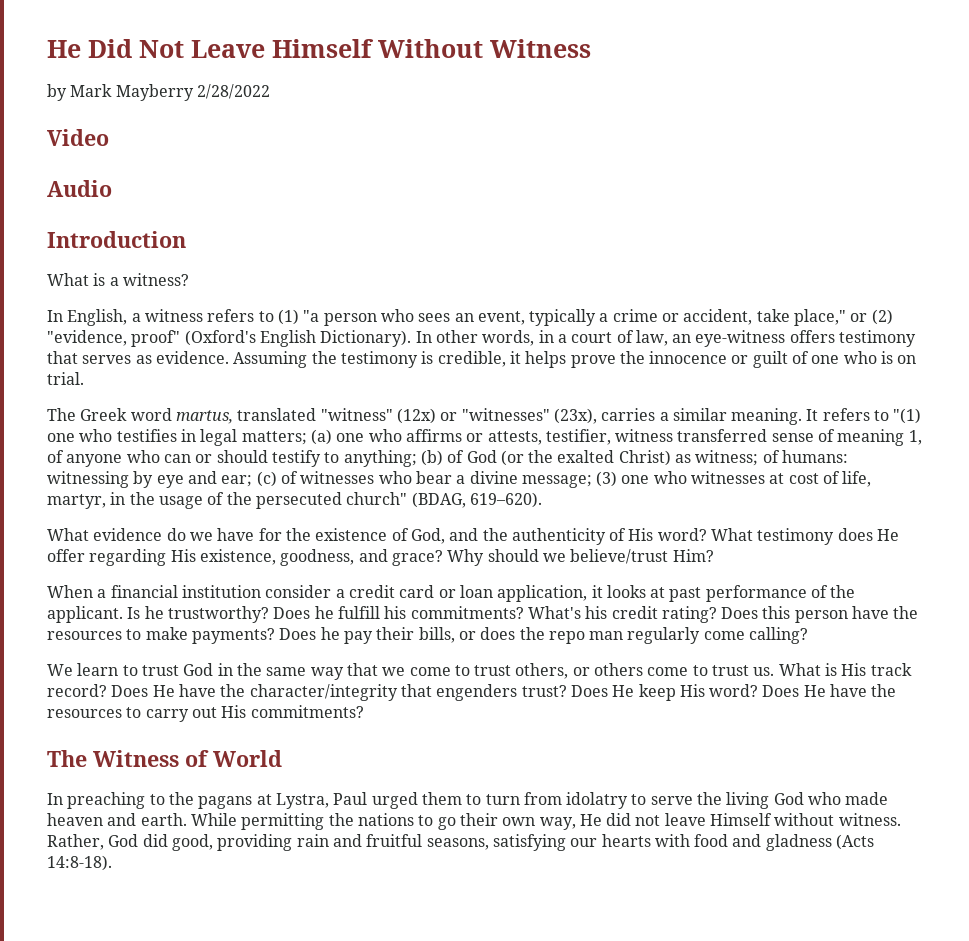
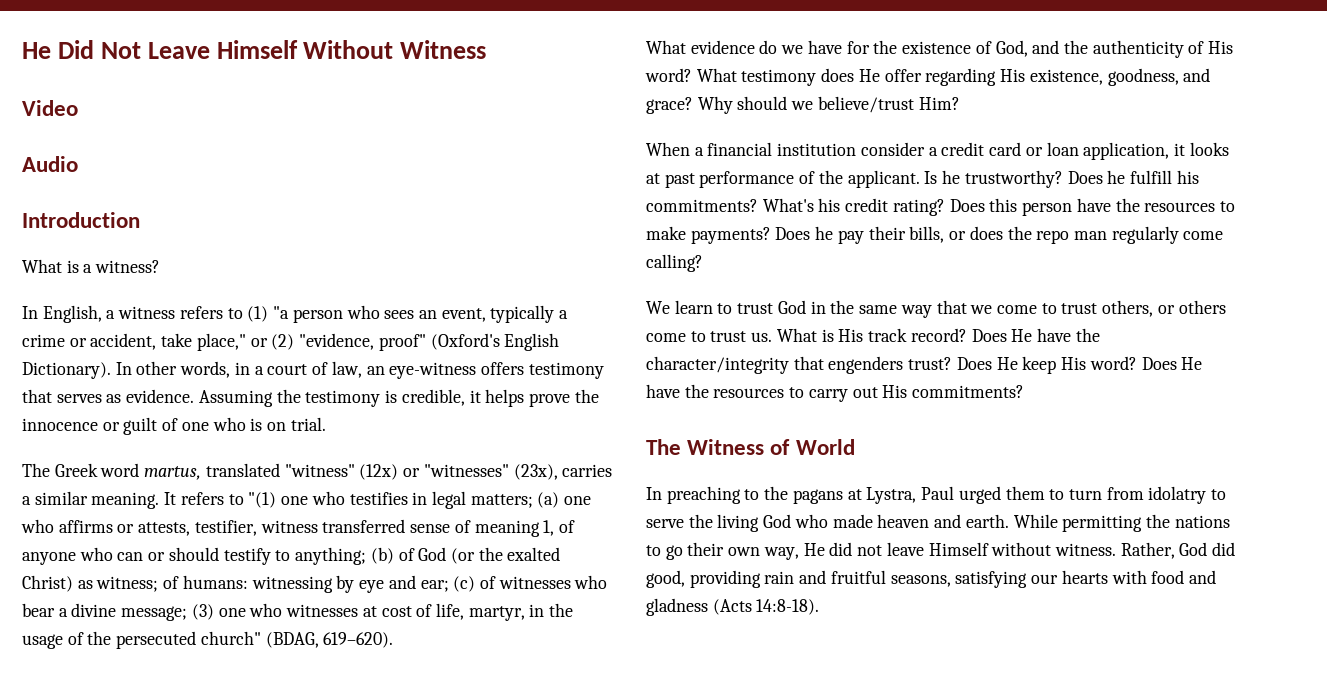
- by Mark Mayberry 2/28/2022

